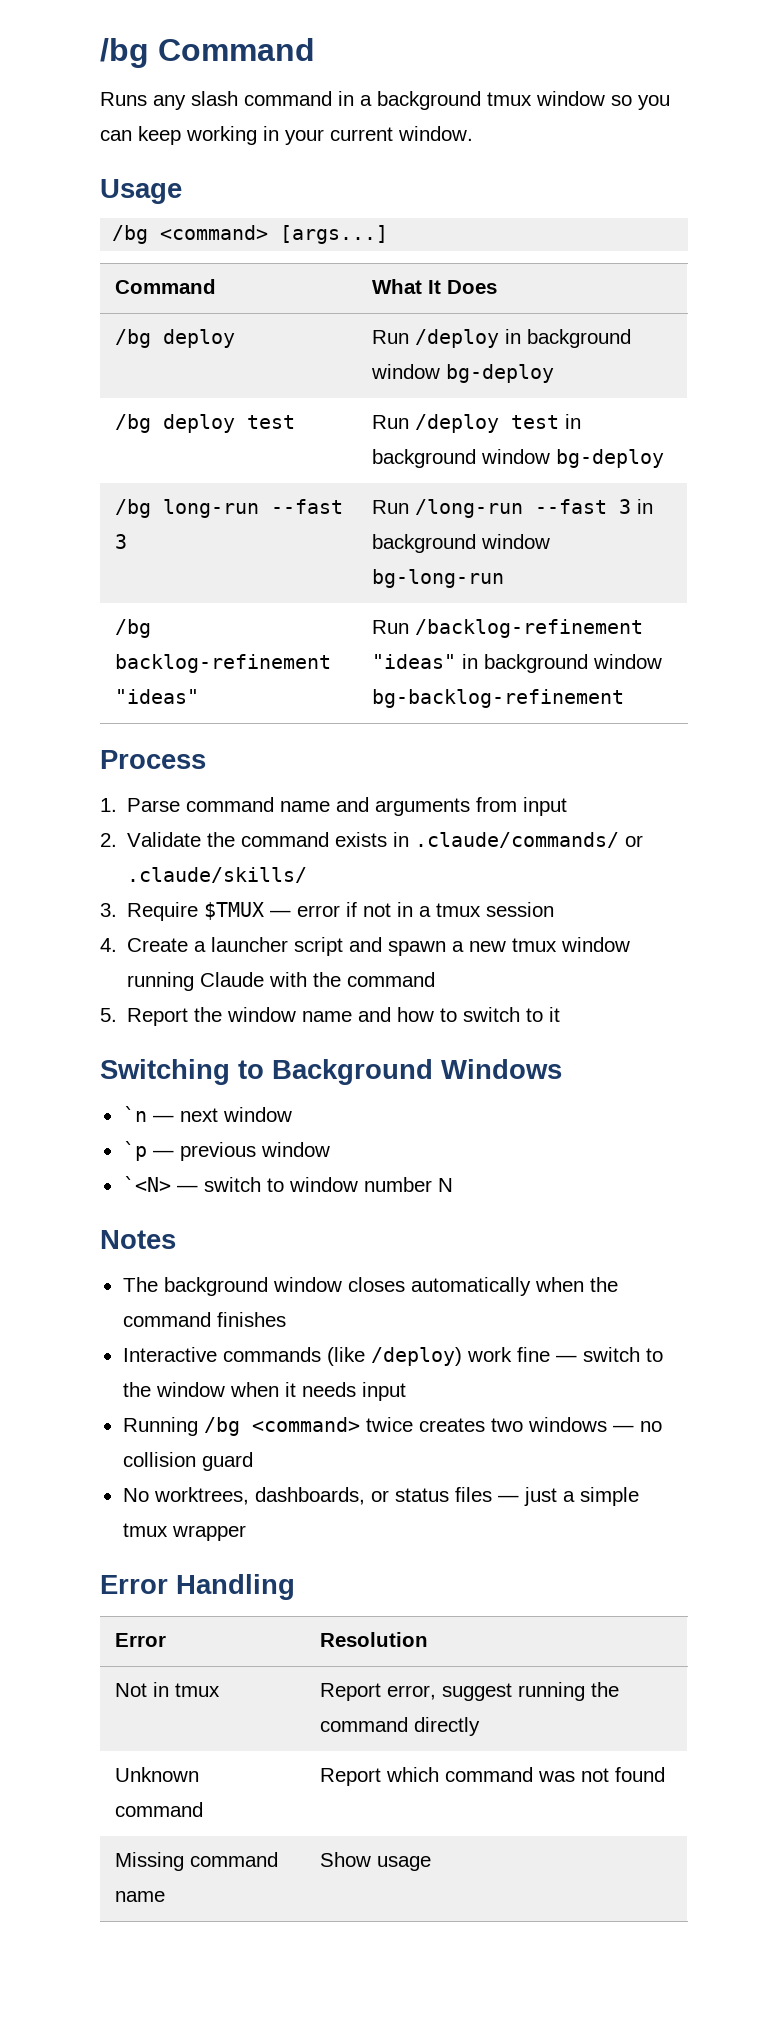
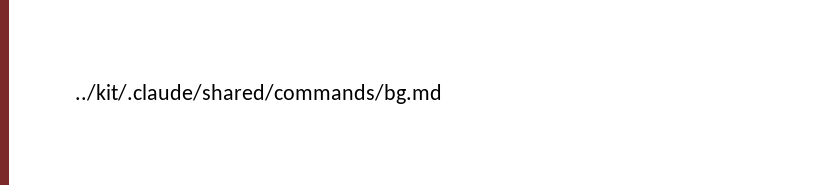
- /bg Command
- Runs any slash command in a background tmux window so you can keep working in your current window.
- Usage
- /bg <command> [args...]
- Command | What It Does
- /bg deploy | Run /deploy in background window bg-deploy
- /bg deploy test | Run /deploy test in background window bg-deploy
- /bg long-run --fast 3 | Run /long-run --fast 3 in background window bg-long-run
- /bg backlog-refinement "ideas" | Run /backlog-refinement "ideas" in background window bg-backlog-refinement
- Process
- 1. Parse command name and arguments from input
- 2. Validate the command exists in .claude/commands/ or .claude/skills/
- 3. Require $TMUX — error if not in a tmux session
- 4. Create a launcher script and spawn a new tmux window running Claude with the command
- 5. Report the window name and how to switch to it
- Switching to Background Windows
- `n — next window
- `p — previous window
- `<N> — switch to window number N
- Notes
- The background window closes automatically when the command finishes
- Interactive commands (like /deploy) work fine — switch to the window when it needs input
- Running /bg <command> twice creates two windows — no collision guard
- No worktrees, dashboards, or status files — just a simple tmux wrapper
- Error Handling
- Error | Resolution
- Not in tmux | Report error, suggest running the command directly
- Unknown command | Report which command was not found
- Missing command name | Show usage
+ ../kit/.claude/shared/commands/bg.md

